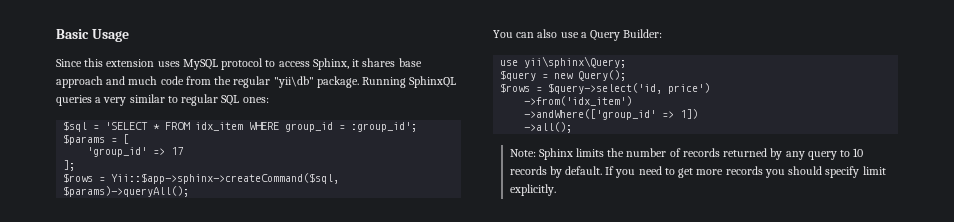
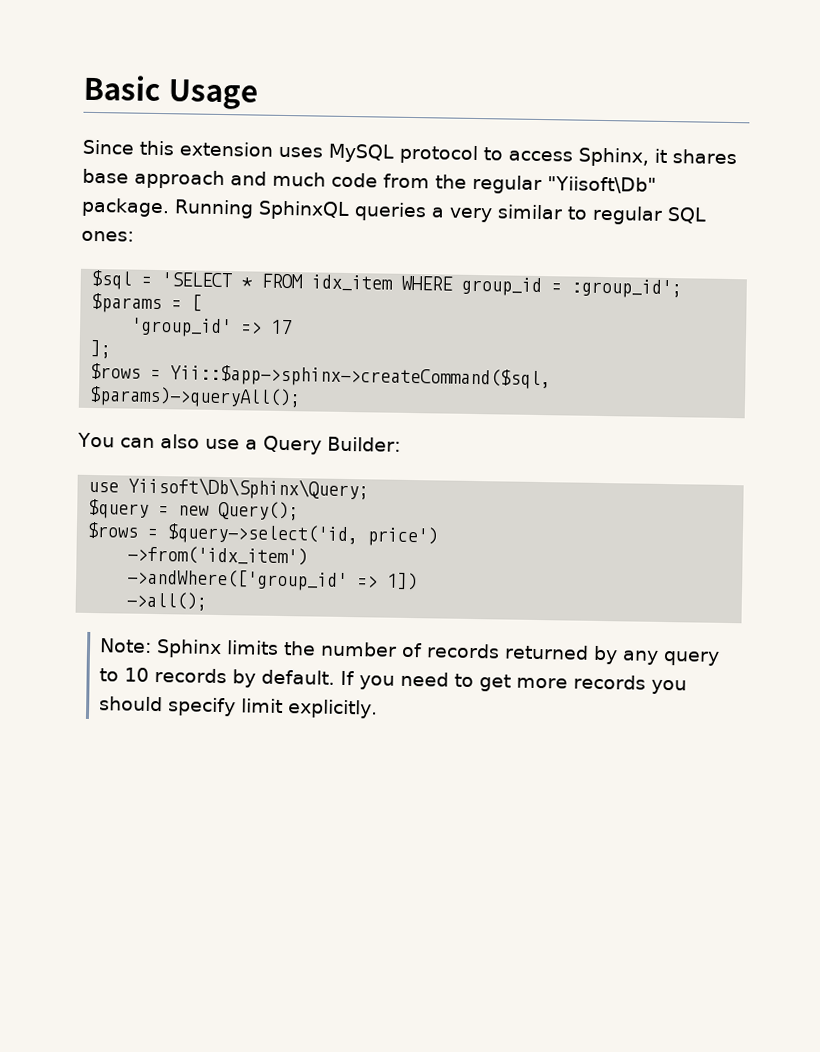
- Since this extension uses MySQL protocol to access Sphinx, it shares base approach and much code from the regular "yii\db" package.
+ Since this extension uses MySQL protocol to access Sphinx, it shares base approach and much code from the regular "Yiisoft\Db" package.
- use yii\sphinx\Query;
+ use Yiisoft\Db\Sphinx\Query;

